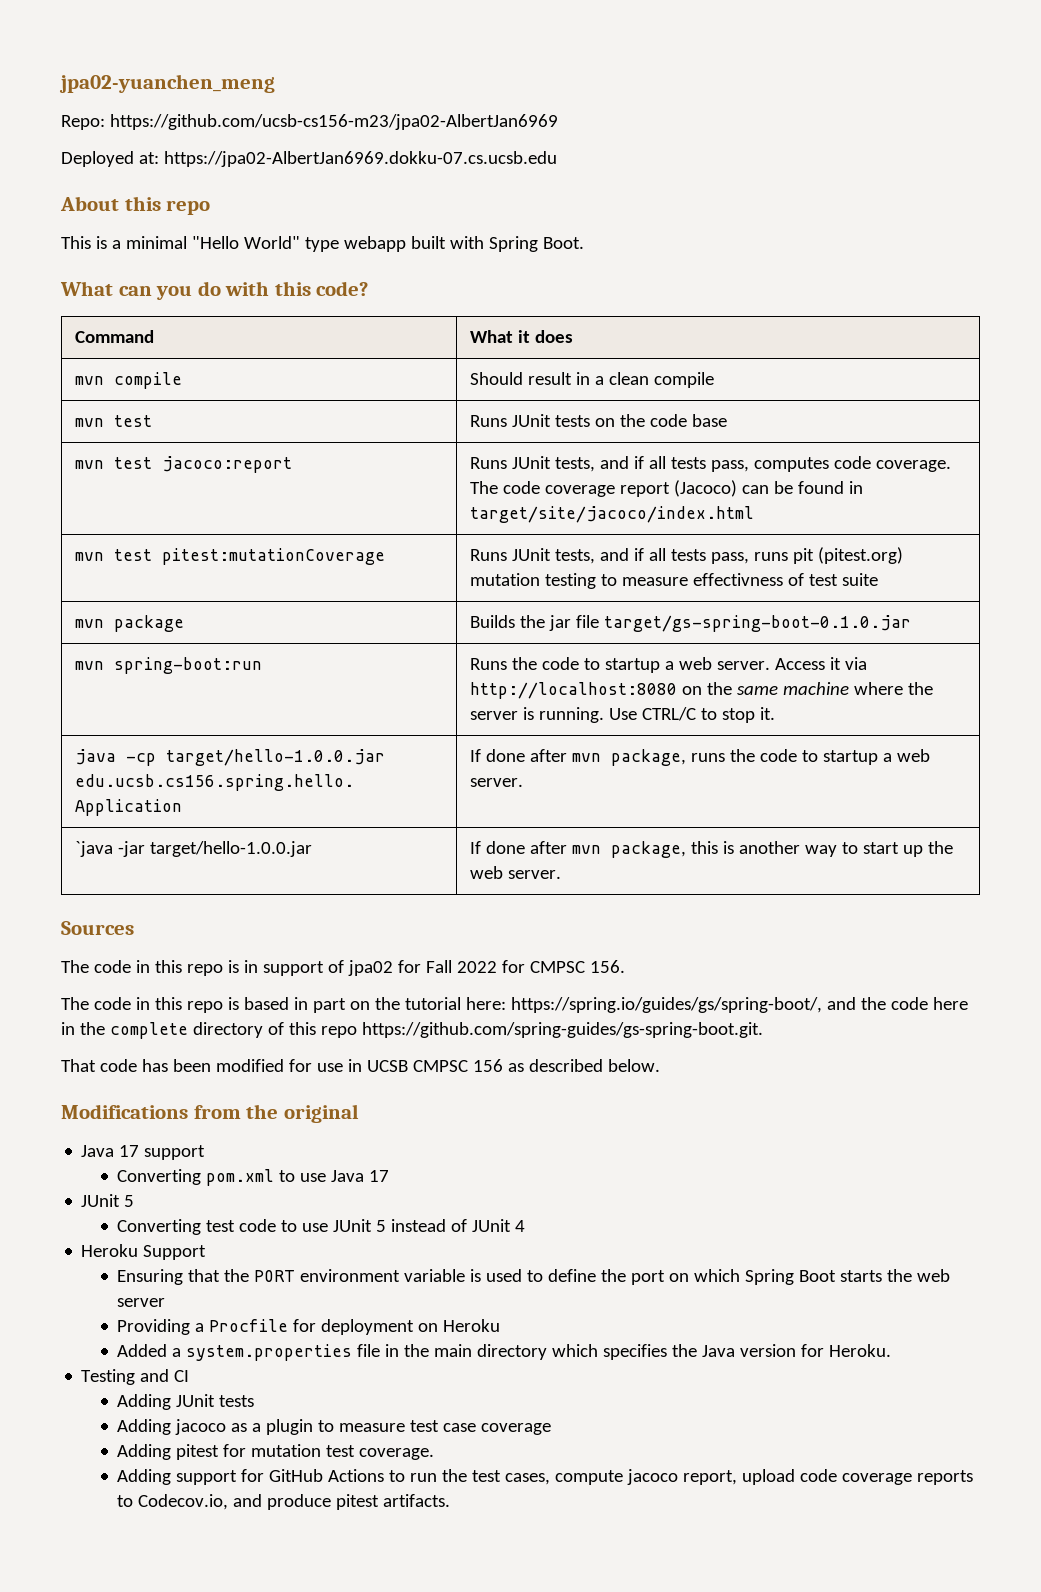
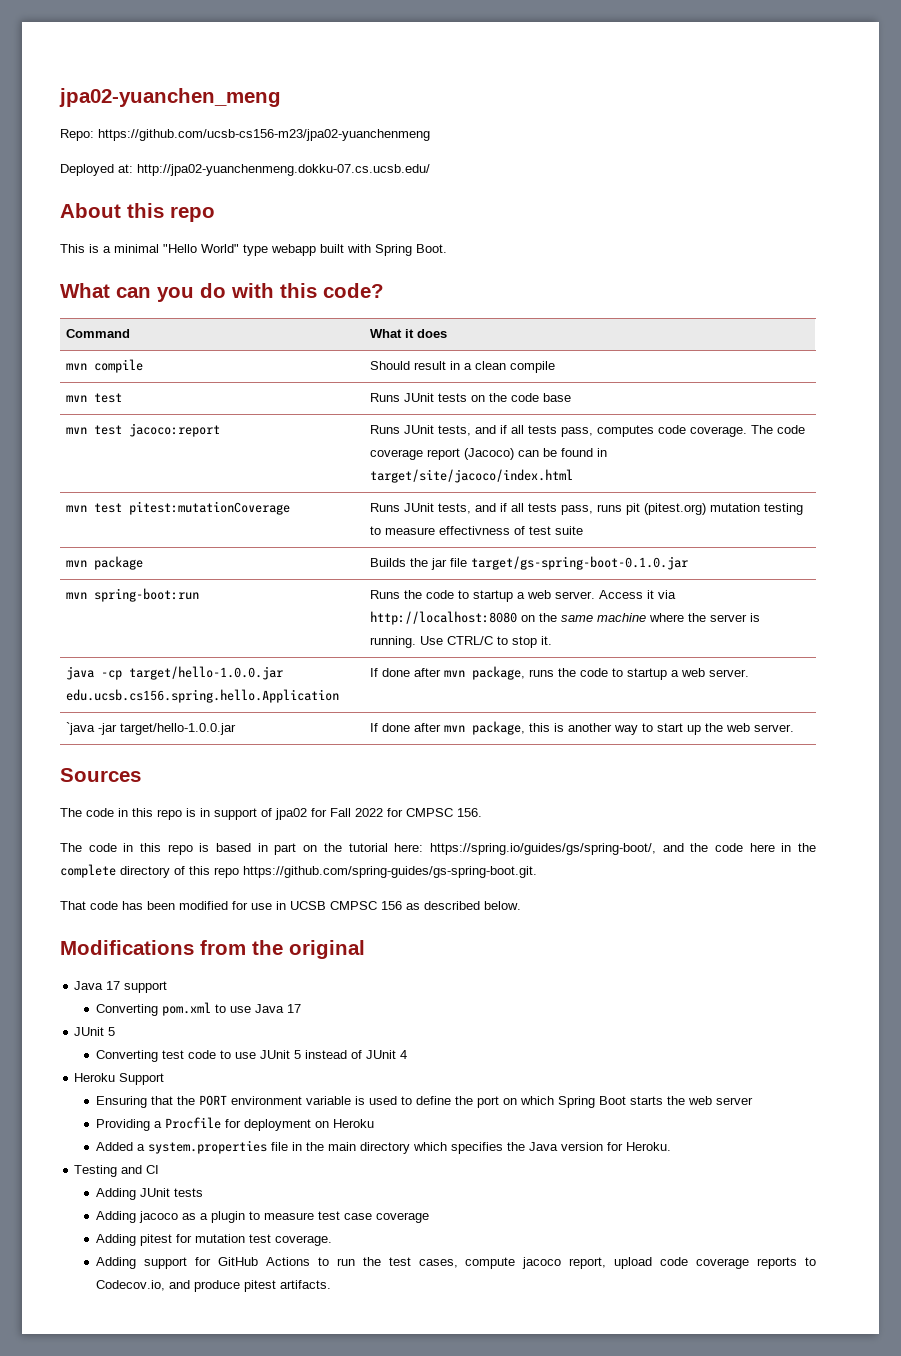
- Repo: https://github.com/ucsb-cs156-m23/jpa02-AlbertJan6969
+ Repo: https://github.com/ucsb-cs156-m23/jpa02-yuanchenmeng
- Deployed at: https://jpa02-AlbertJan6969.dokku-07.cs.ucsb.edu
+ Deployed at: http://jpa02-yuanchenmeng.dokku-07.cs.ucsb.edu/

